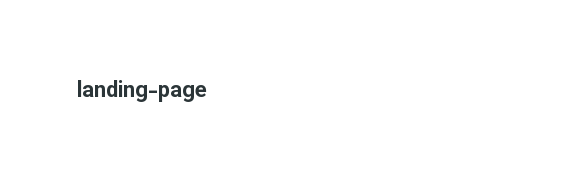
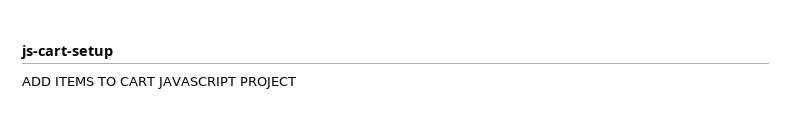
- landing-page
+ js-cart-setup
+ ADD ITEMS TO CART JAVASCRIPT PROJECT

